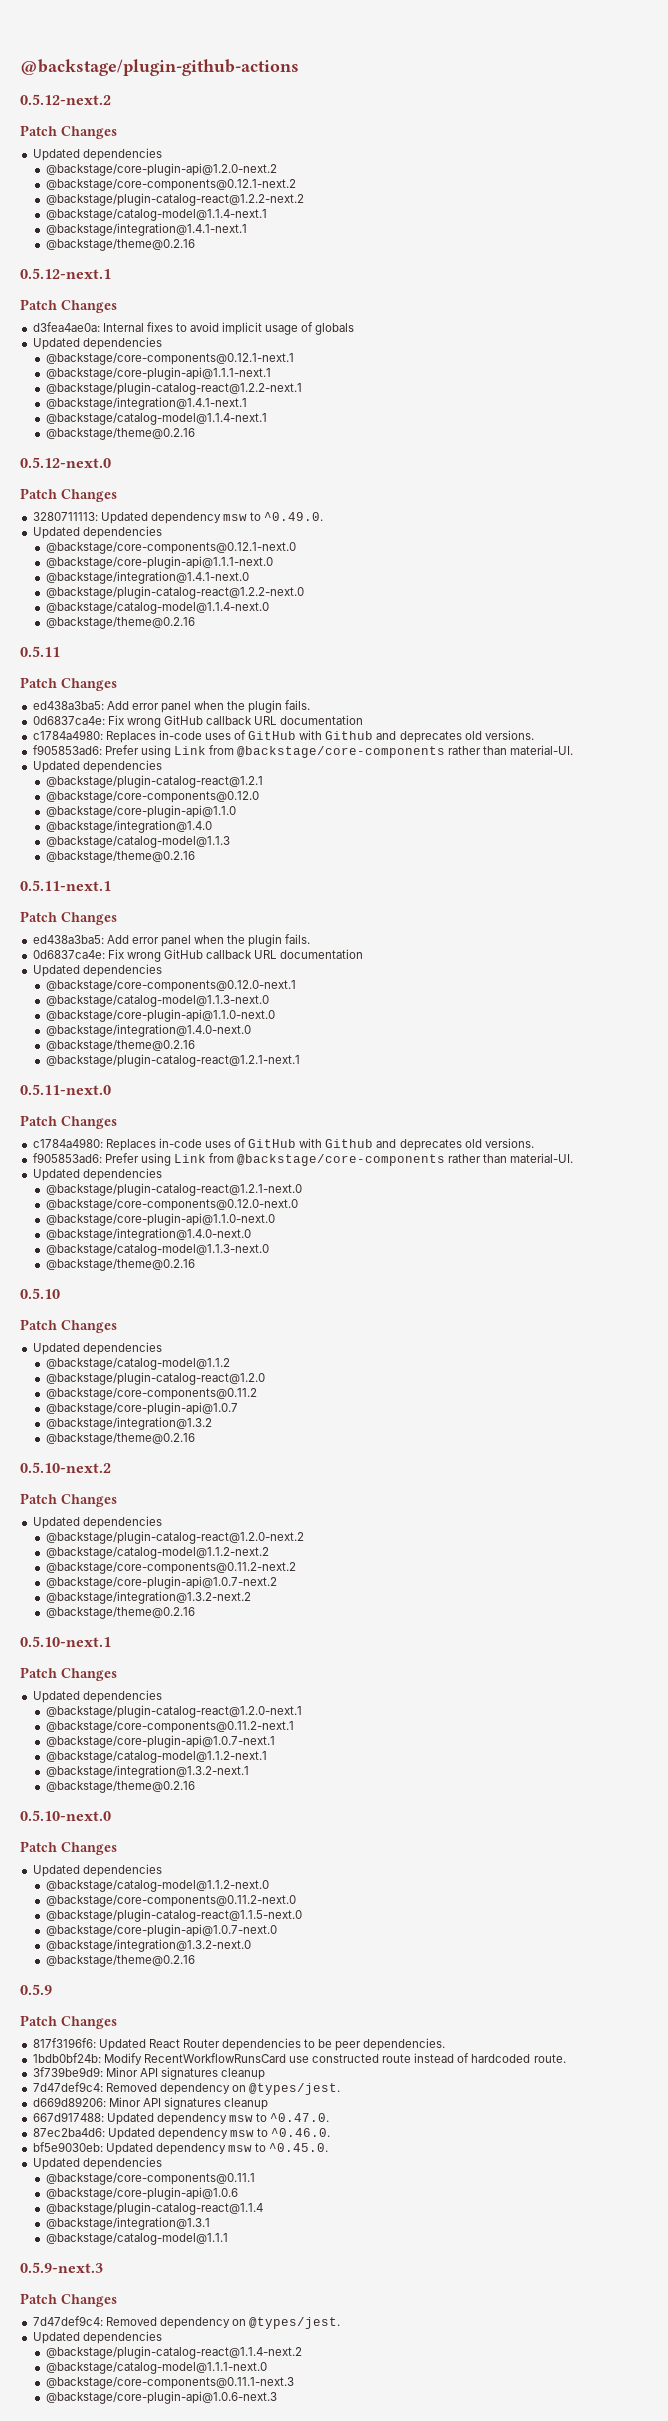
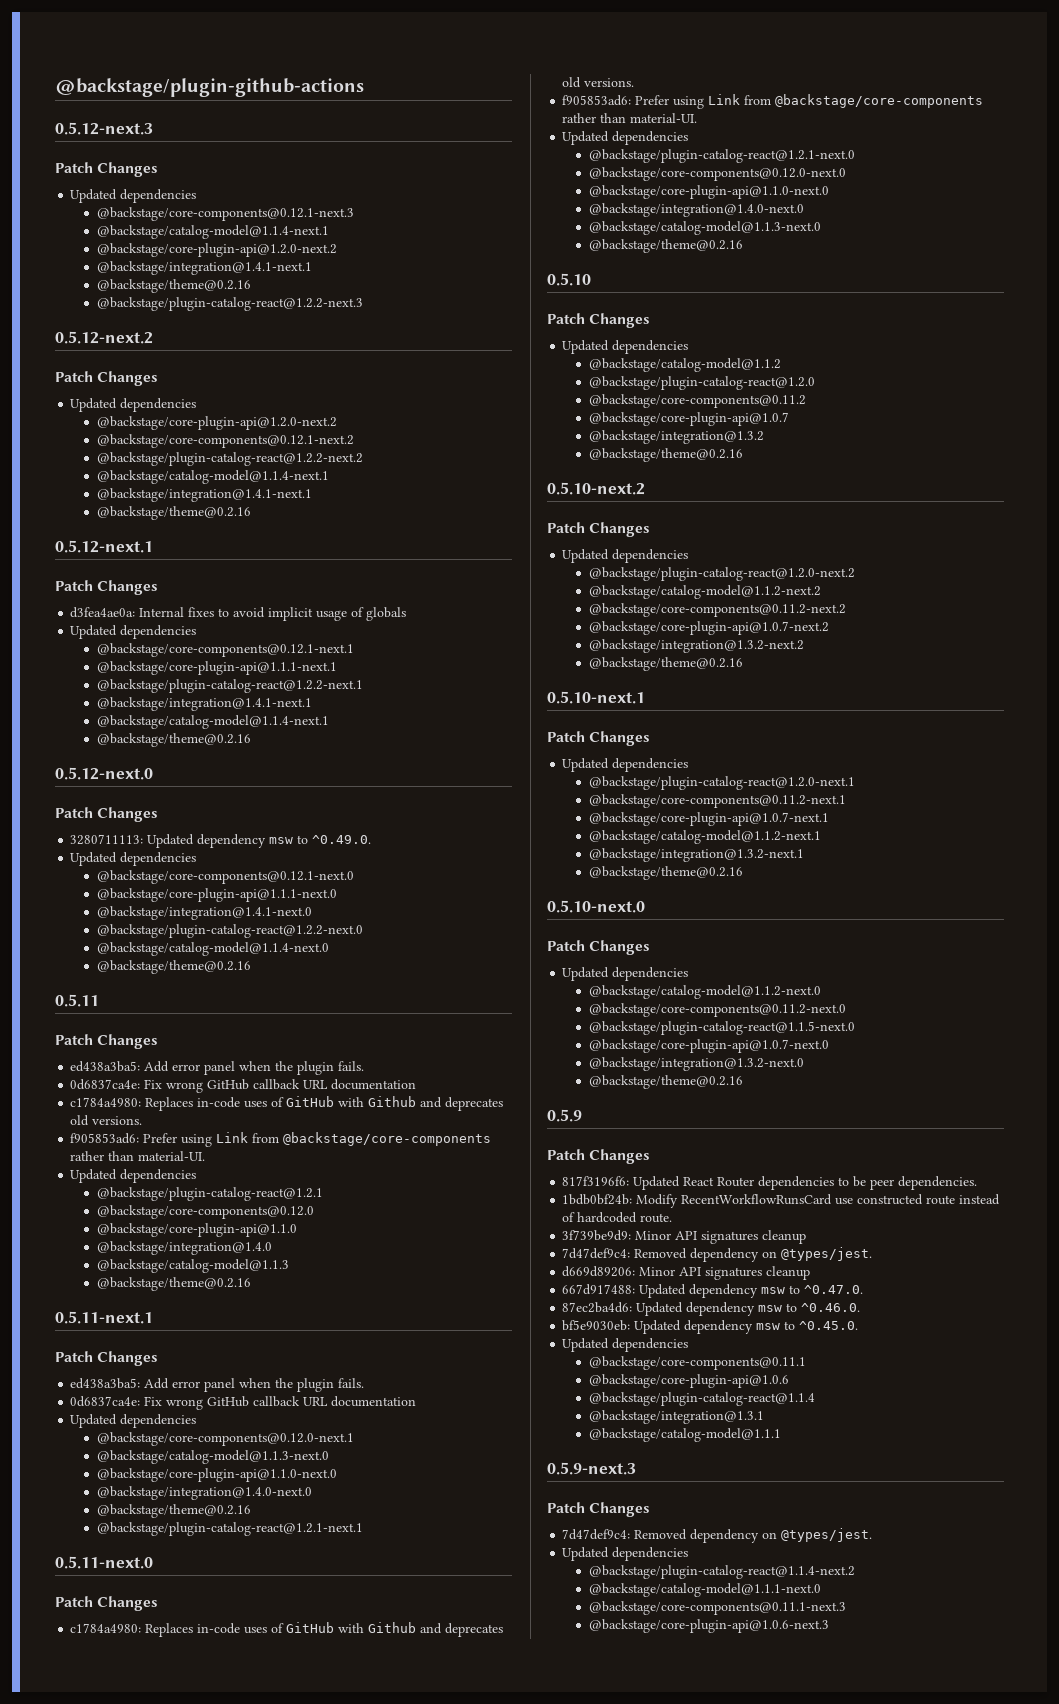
+ 0.5.12-next.3
+ Patch Changes
+ Updated dependencies
+ @backstage/core-components@0.12.1-next.3
+ @backstage/catalog-model@1.1.4-next.1
+ @backstage/core-plugin-api@1.2.0-next.2
+ @backstage/integration@1.4.1-next.1
+ @backstage/theme@0.2.16
+ @backstage/plugin-catalog-react@1.2.2-next.3

